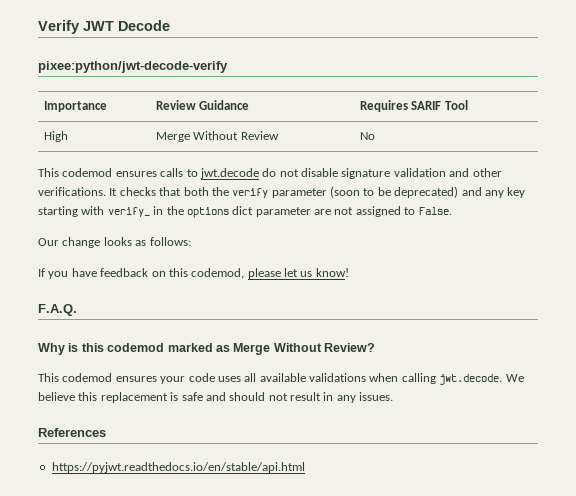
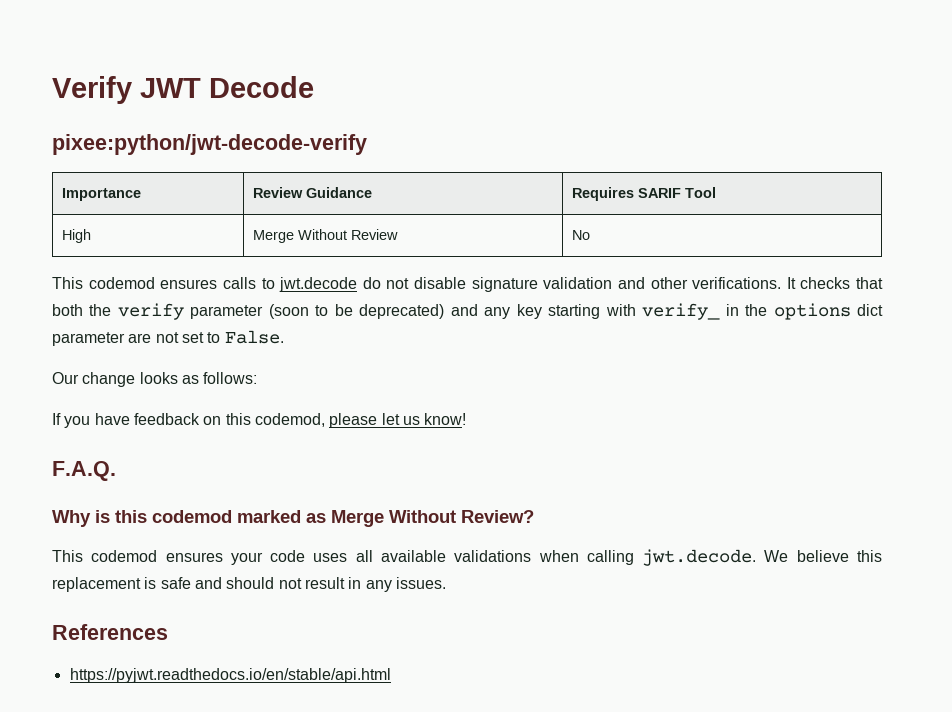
- It checks that both the verify parameter (soon to be deprecated) and any key starting with verify_ in the options dict parameter are not assigned to False.
+ It checks that both the verify parameter (soon to be deprecated) and any key starting with verify_ in the options dict parameter are not set to False.

